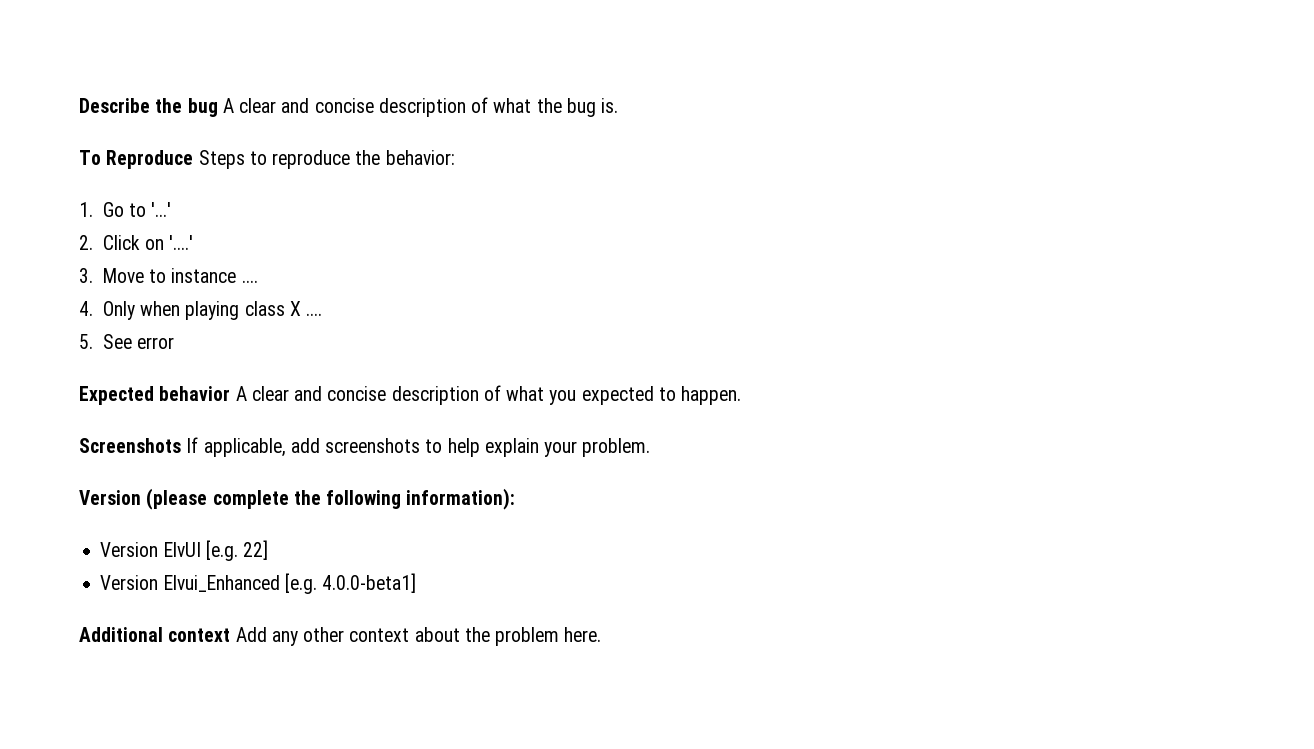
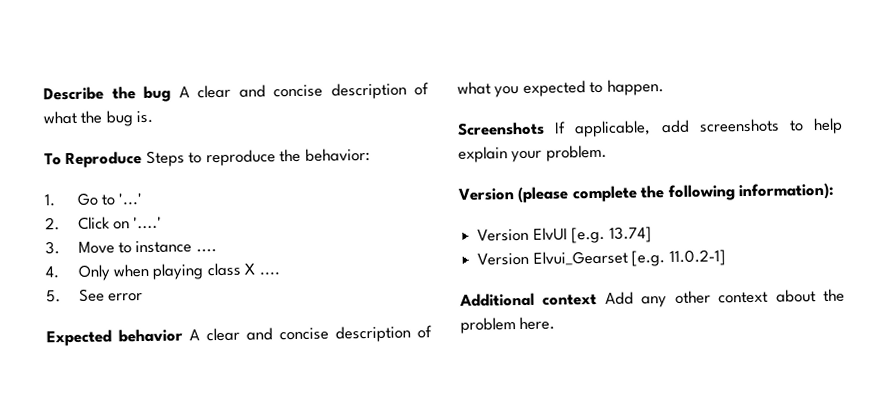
- Version ElvUI [e.g. 22]
- Version Elvui_Enhanced [e.g. 4.0.0-beta1]
+ Version ElvUI [e.g. 13.74]
+ Version Elvui_Gearset [e.g. 11.0.2-1]

